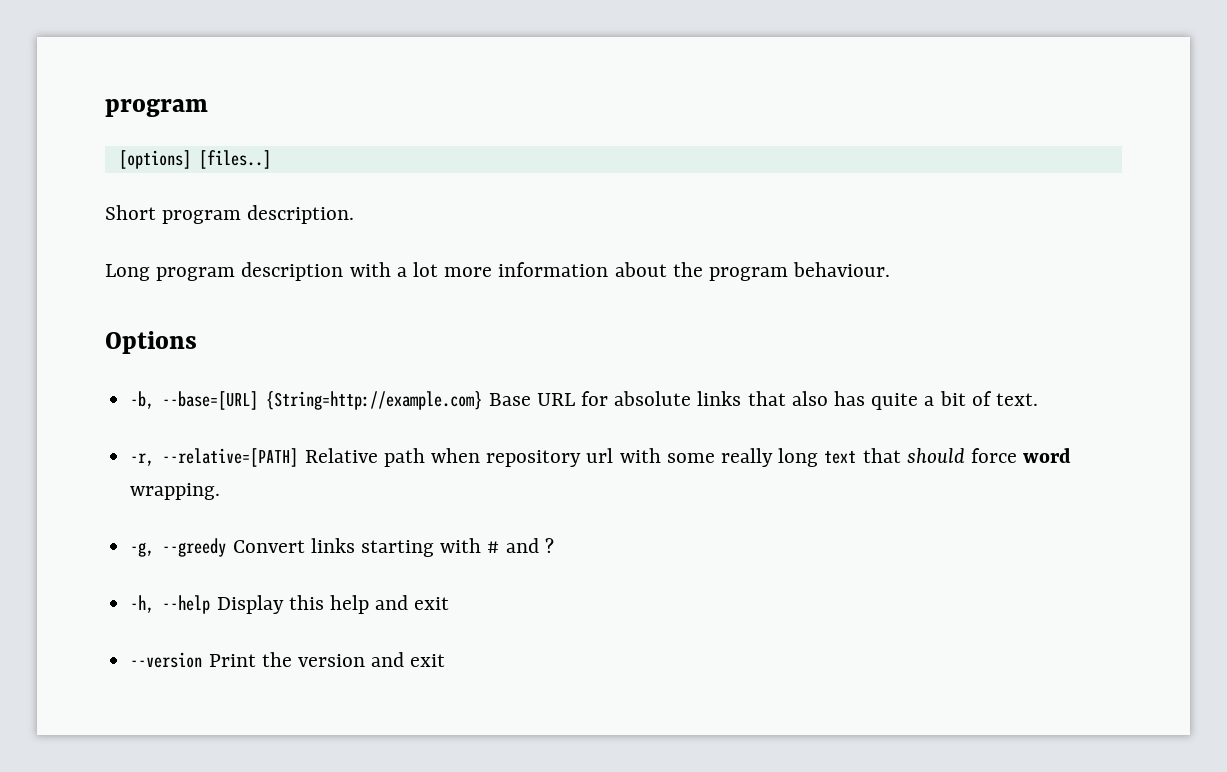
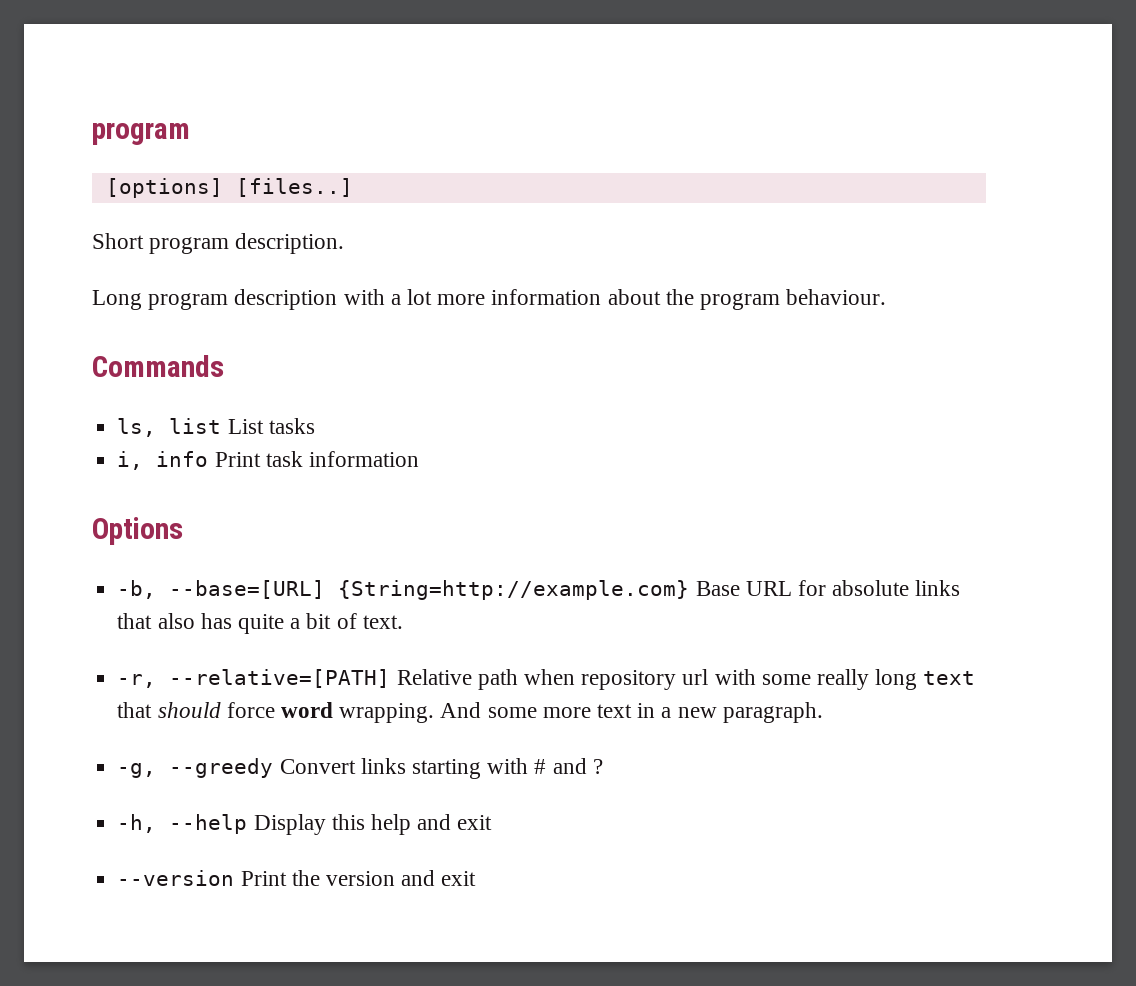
+ Commands
+ ls, list List tasks
+ i, info Print task information
+ And some more text in a new paragraph.

